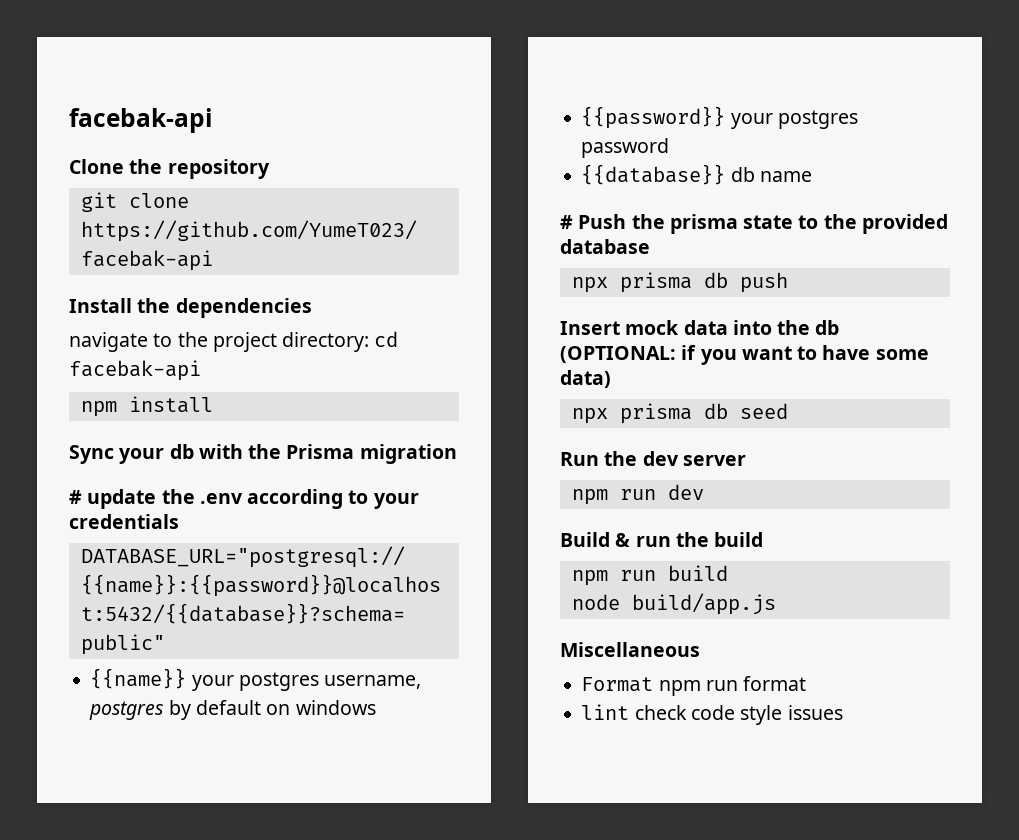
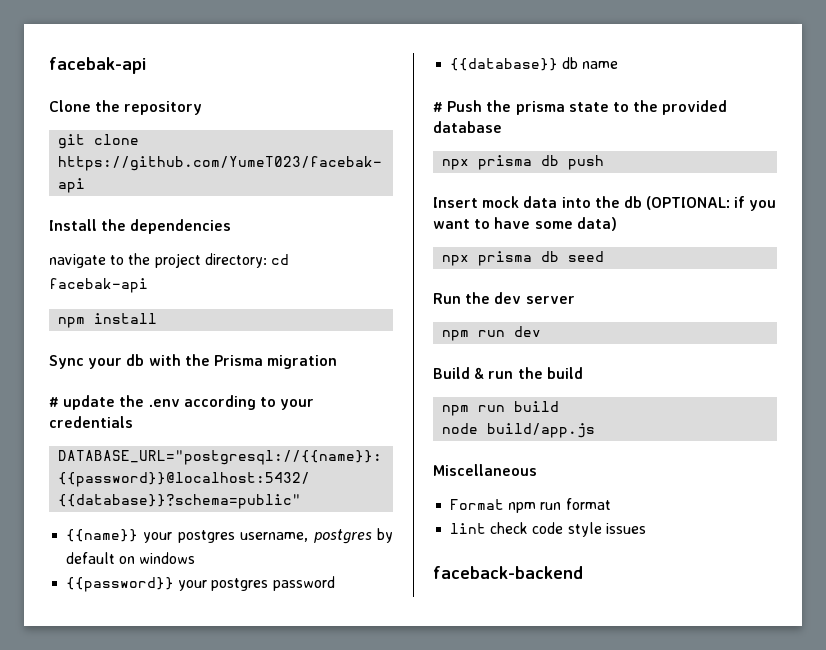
+ faceback-backend

